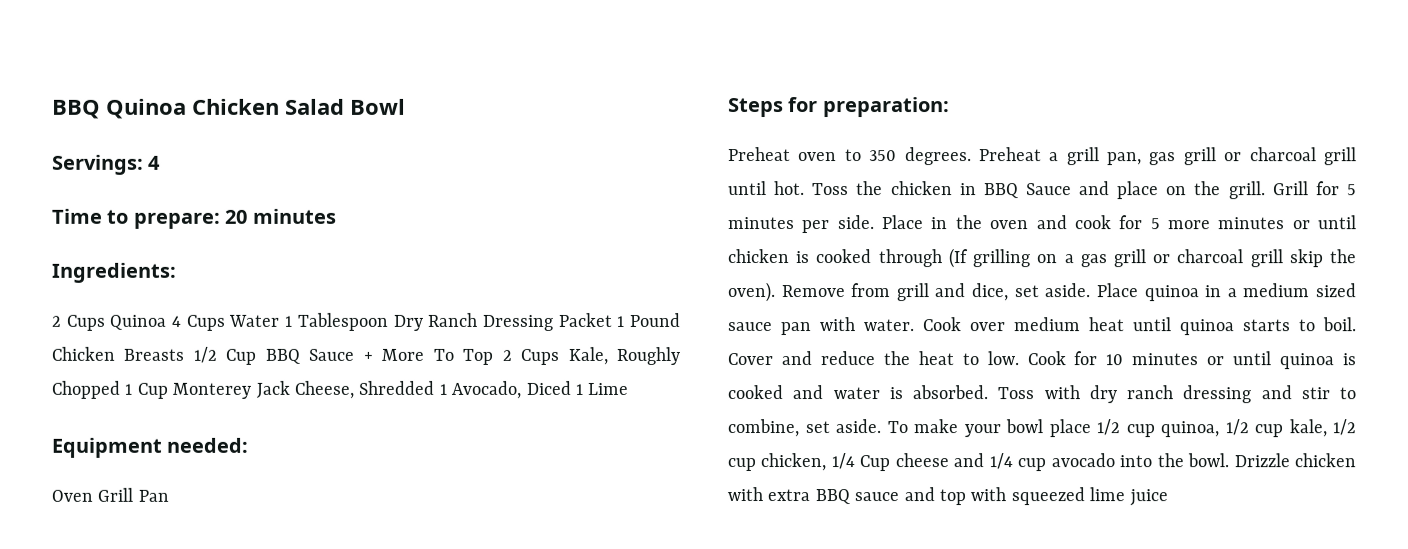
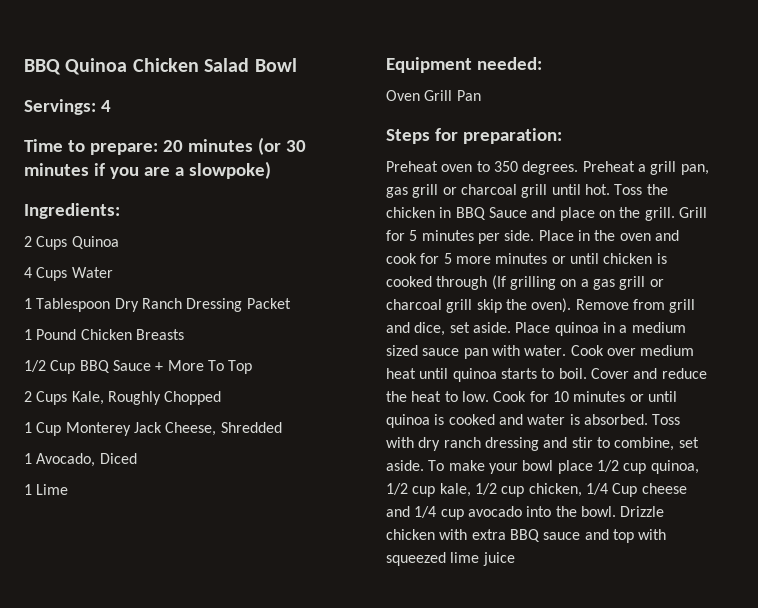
- Time to prepare: 20 minutes
+ Time to prepare: 20 minutes (or 30 minutes if you are a slowpoke)
- 2 Cups Quinoa 4 Cups Water 1 Tablespoon Dry Ranch Dressing Packet 1 Pound Chicken Breasts 1/2 Cup BBQ Sauce + More To Top 2 Cups Kale, Roughly Chopped 1 Cup Monterey Jack Cheese, Shredded 1 Avocado, Diced 1 Lime
+ 2 Cups Quinoa
+ 4 Cups Water
+ 1 Tablespoon Dry Ranch Dressing Packet
+ 1 Pound Chicken Breasts
+ 1/2 Cup BBQ Sauce + More To Top
+ 2 Cups Kale, Roughly Chopped
+ 1 Cup Monterey Jack Cheese, Shredded
+ 1 Avocado, Diced
+ 1 Lime

